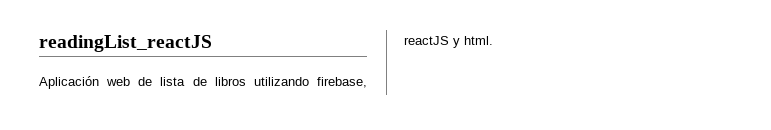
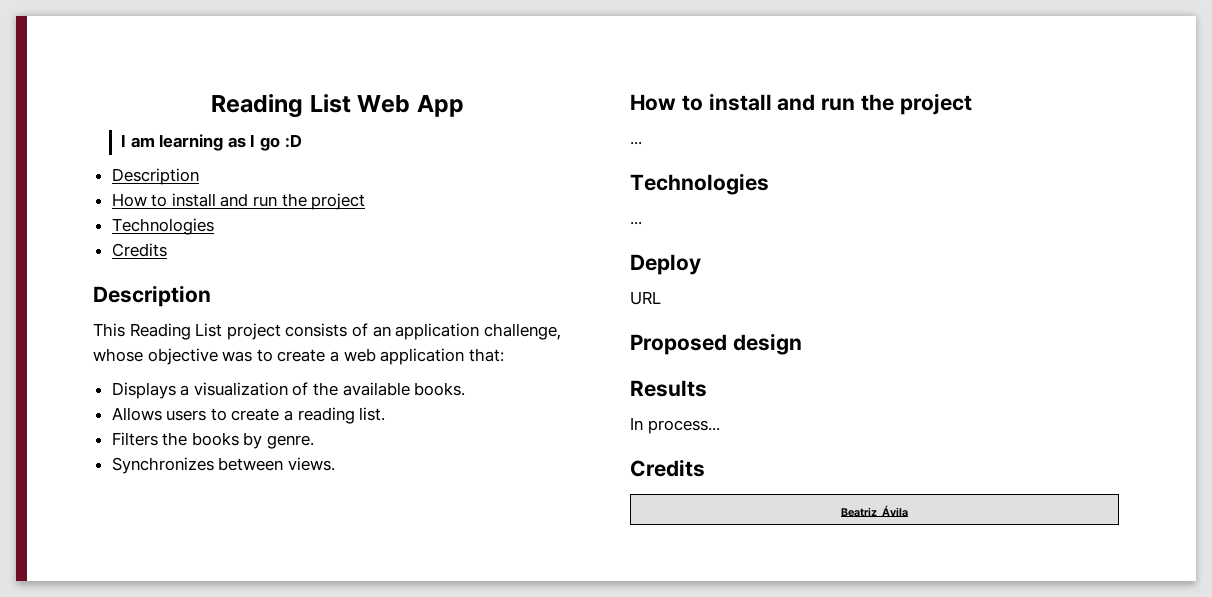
- readingList_reactJS
- Aplicación web de lista de libros utilizando firebase, reactJS y html.
+ Reading List Web App
+ I am learning as I go :D
+ Description
+ How to install and run the project
+ Technologies
+ Credits
+ Description
+ This Reading List project consists of an application challenge, whose objective was to create a web application that:
+ Displays a visualization of the available books.
+ Allows users to create a reading list.
+ Filters the books by genre.
+ Synchronizes between views.
+ How to install and run the project
+ ...
+ Technologies
+ ...
+ Deploy
+ URL
+ Proposed design
+ Results
+ In process...
+ Credits
+ Beatriz Ávila

